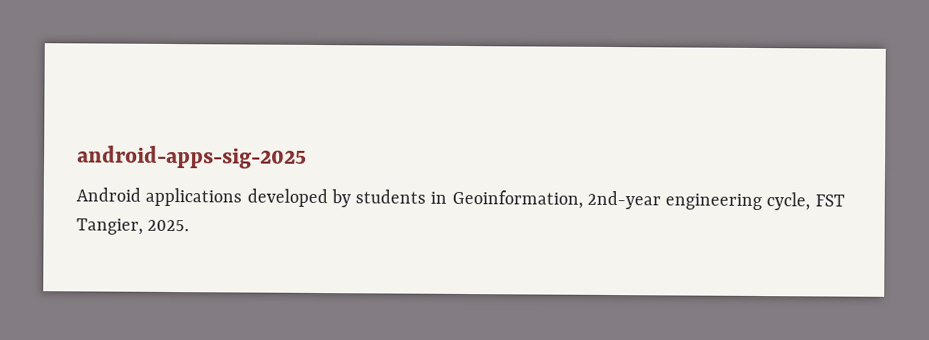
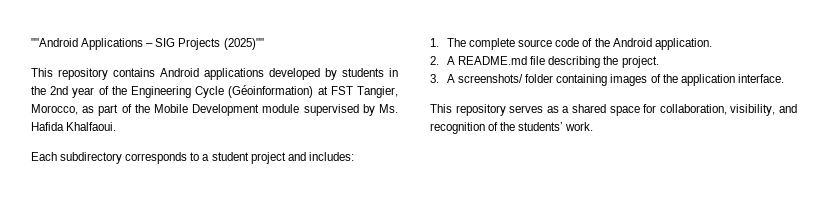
- android-apps-sig-2025
- Android applications developed by students in Geoinformation, 2nd-year engineering cycle, FST Tangier, 2025.
+ ""Android Applications – SIG Projects (2025)""
+ This repository contains Android applications developed by students in the 2nd year of the Engineering Cycle (Géoinformation) at FST Tangier, Morocco, as part of the Mobile Development module supervised by Ms. Hafida Khalfaoui.
+ Each subdirectory corresponds to a student project and includes:
+ 1. The complete source code of the Android application.
+ 2. A README.md file describing the project.
+ 3. A screenshots/ folder containing images of the application interface.
+ This repository serves as a shared space for collaboration, visibility, and recognition of the students’ work.

